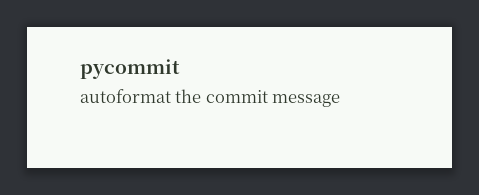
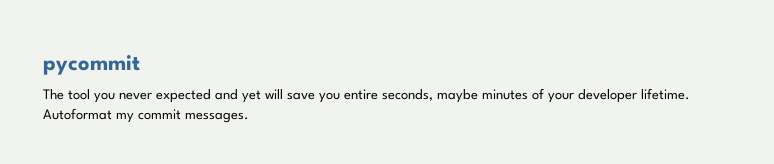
- autoformat the commit message
+ The tool you never expected and yet will save you entire seconds, maybe minutes of your developer lifetime. Autoformat my commit messages.

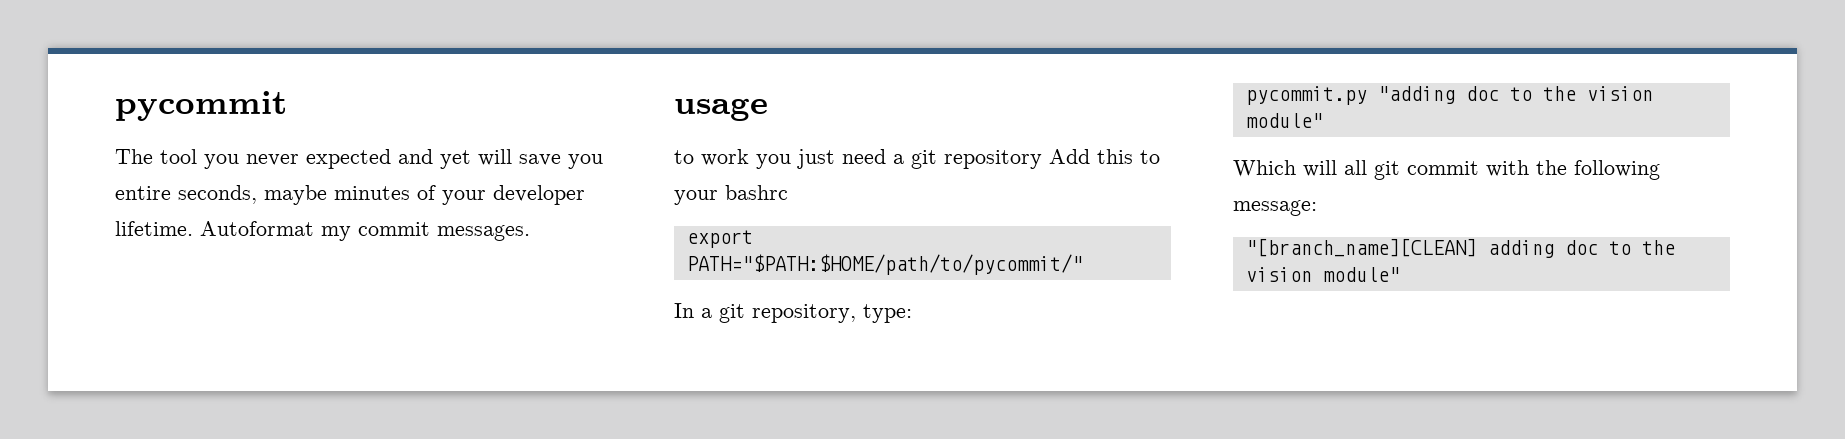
+ usage
+ to work you just need a git repository Add this to your bashrc
+ export PATH="$PATH:$HOME/path/to/pycommit/"
+ In a git repository, type:
+ pycommit.py "adding doc to the vision module"
+ Which will all git commit with the following message:
+ "[branch_name][CLEAN] adding doc to the vision module"

